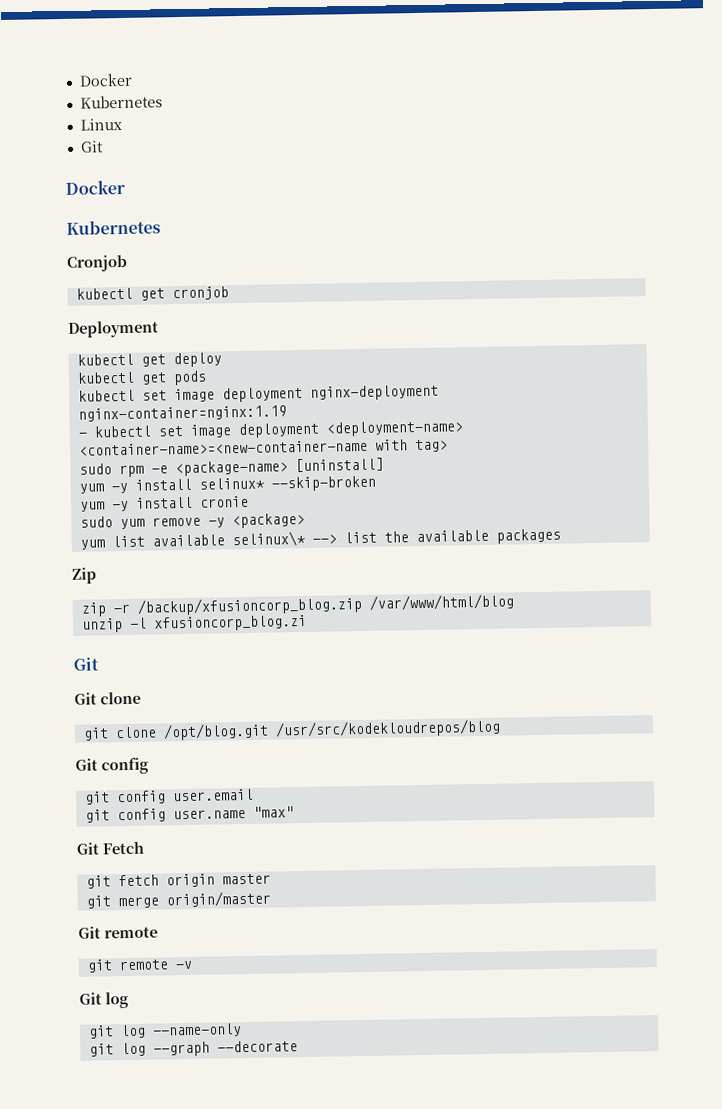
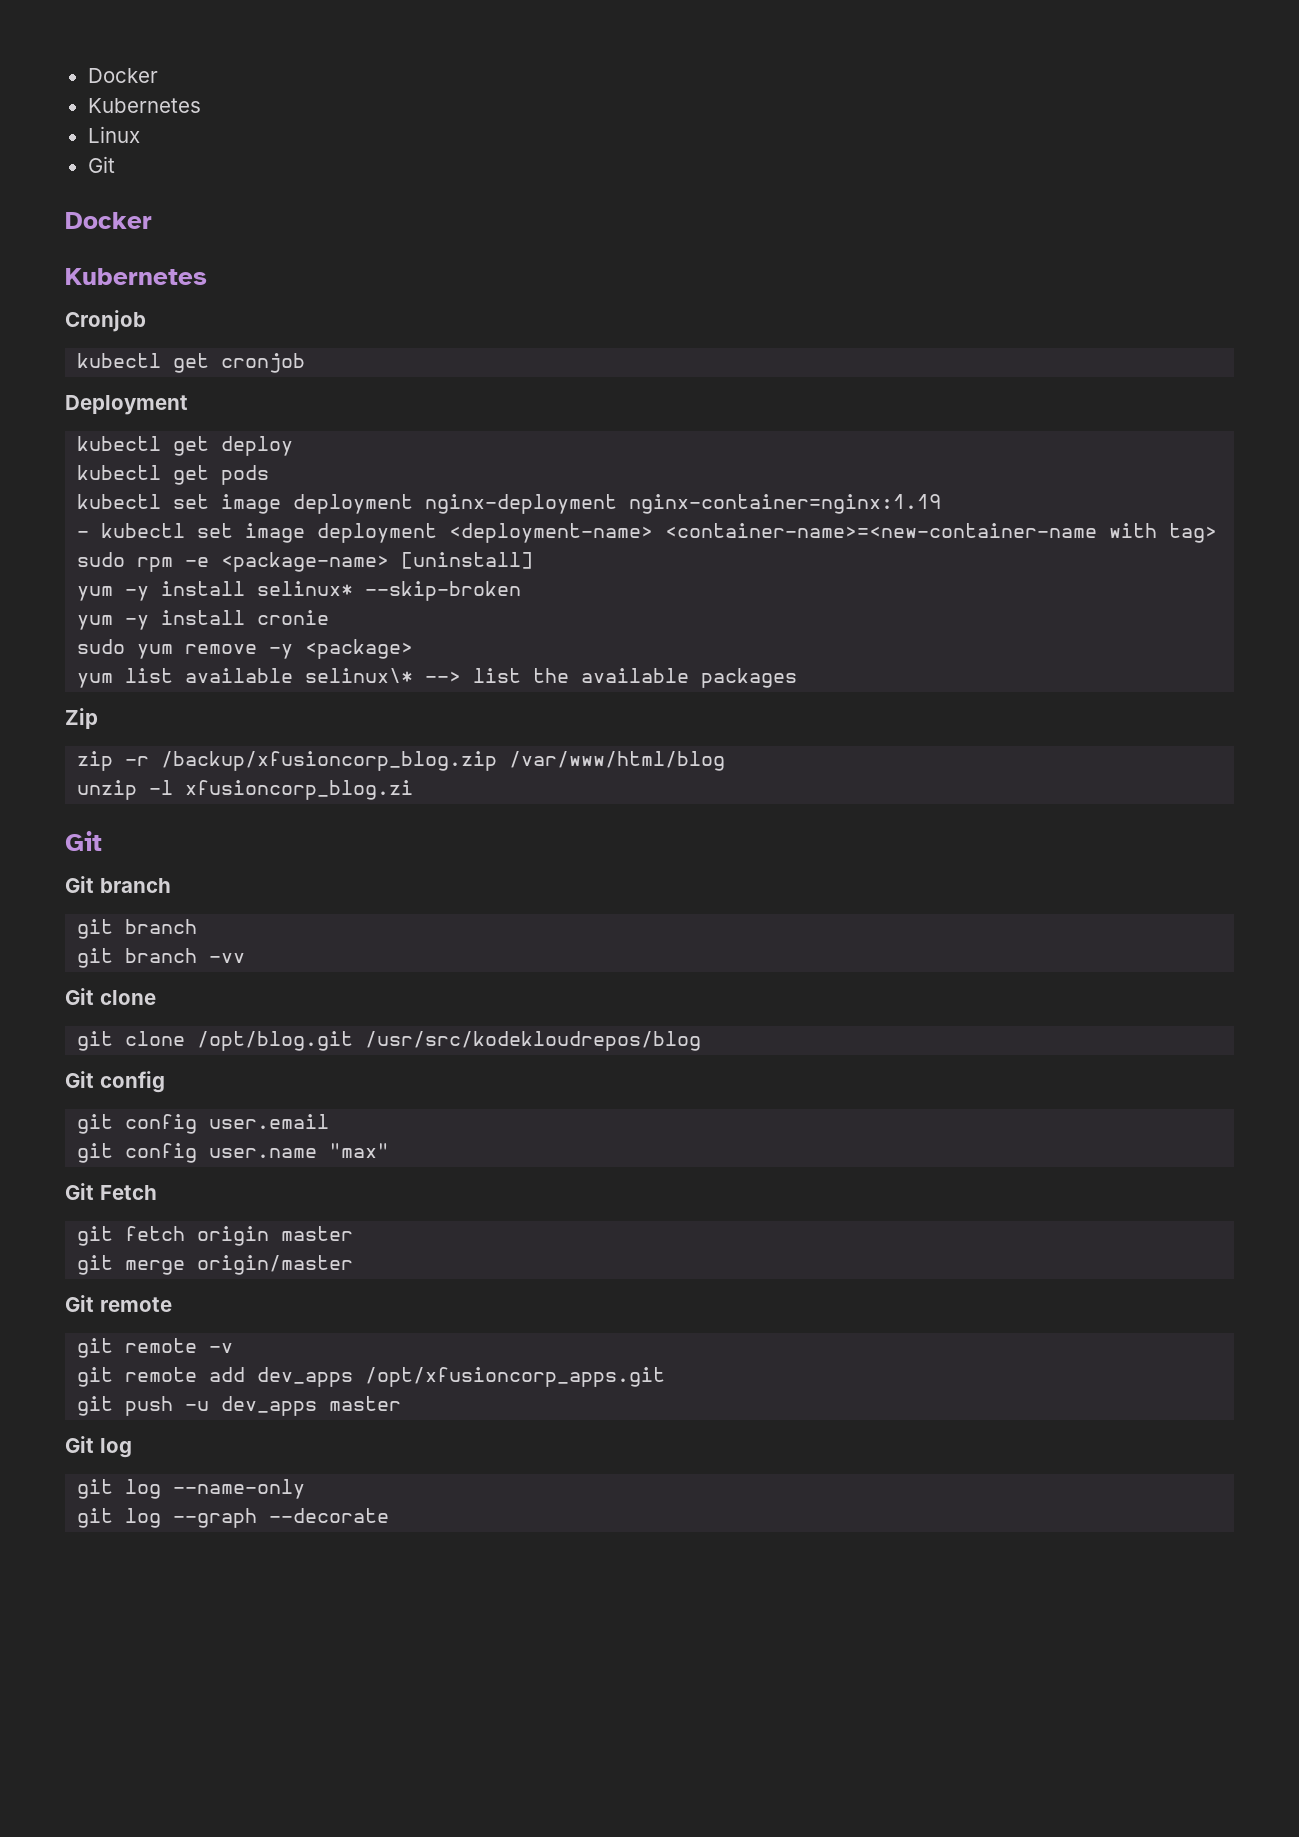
+ Git branch
+ git branch
+ git branch -vv
+ git remote add dev_apps /opt/xfusioncorp_apps.git
+ git push -u dev_apps master

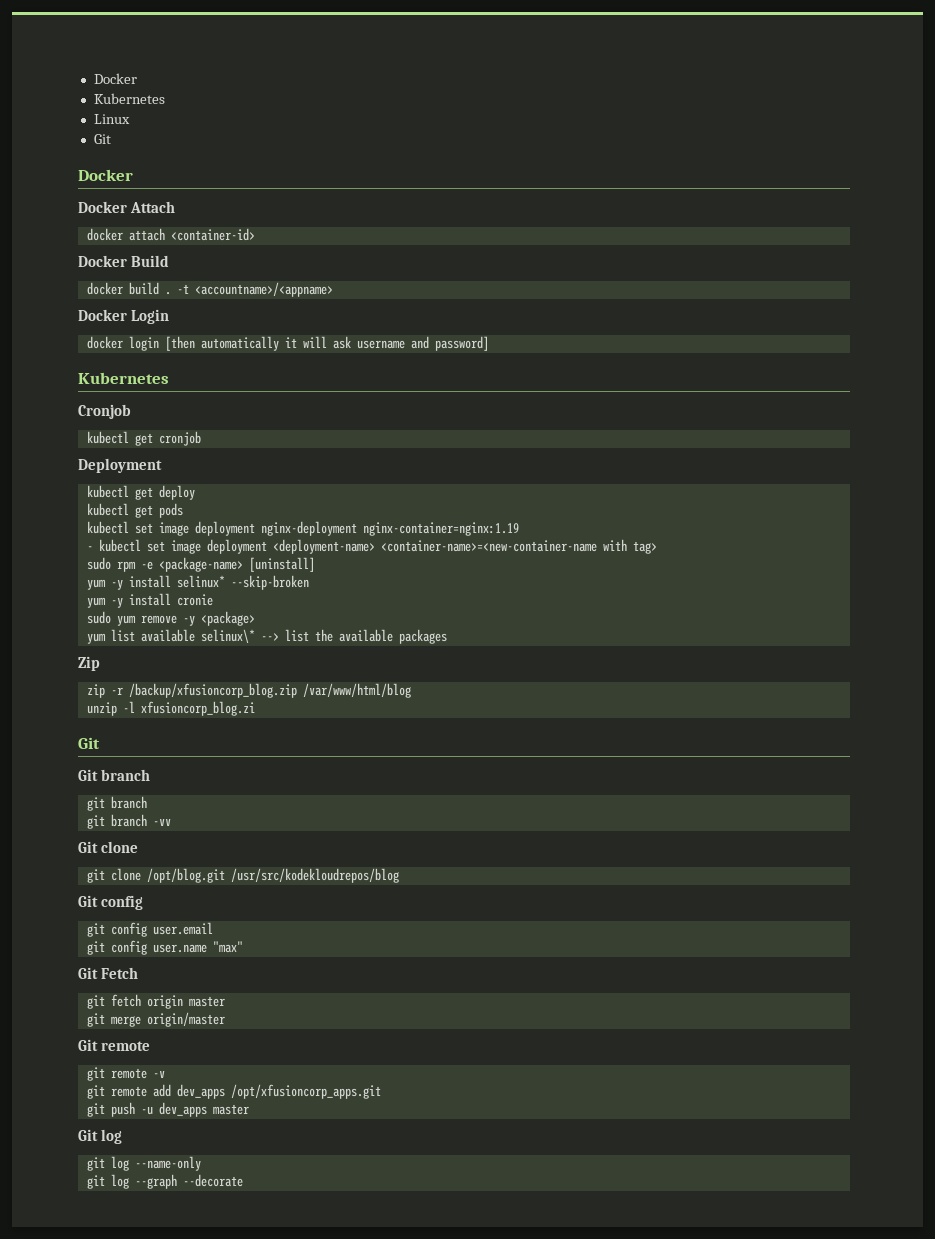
+ Docker Attach
+ docker attach <container-id>
+ Docker Build
+ docker build . -t <accountname>/<appname>
+ Docker Login
+ docker login [then automatically it will ask username and password]

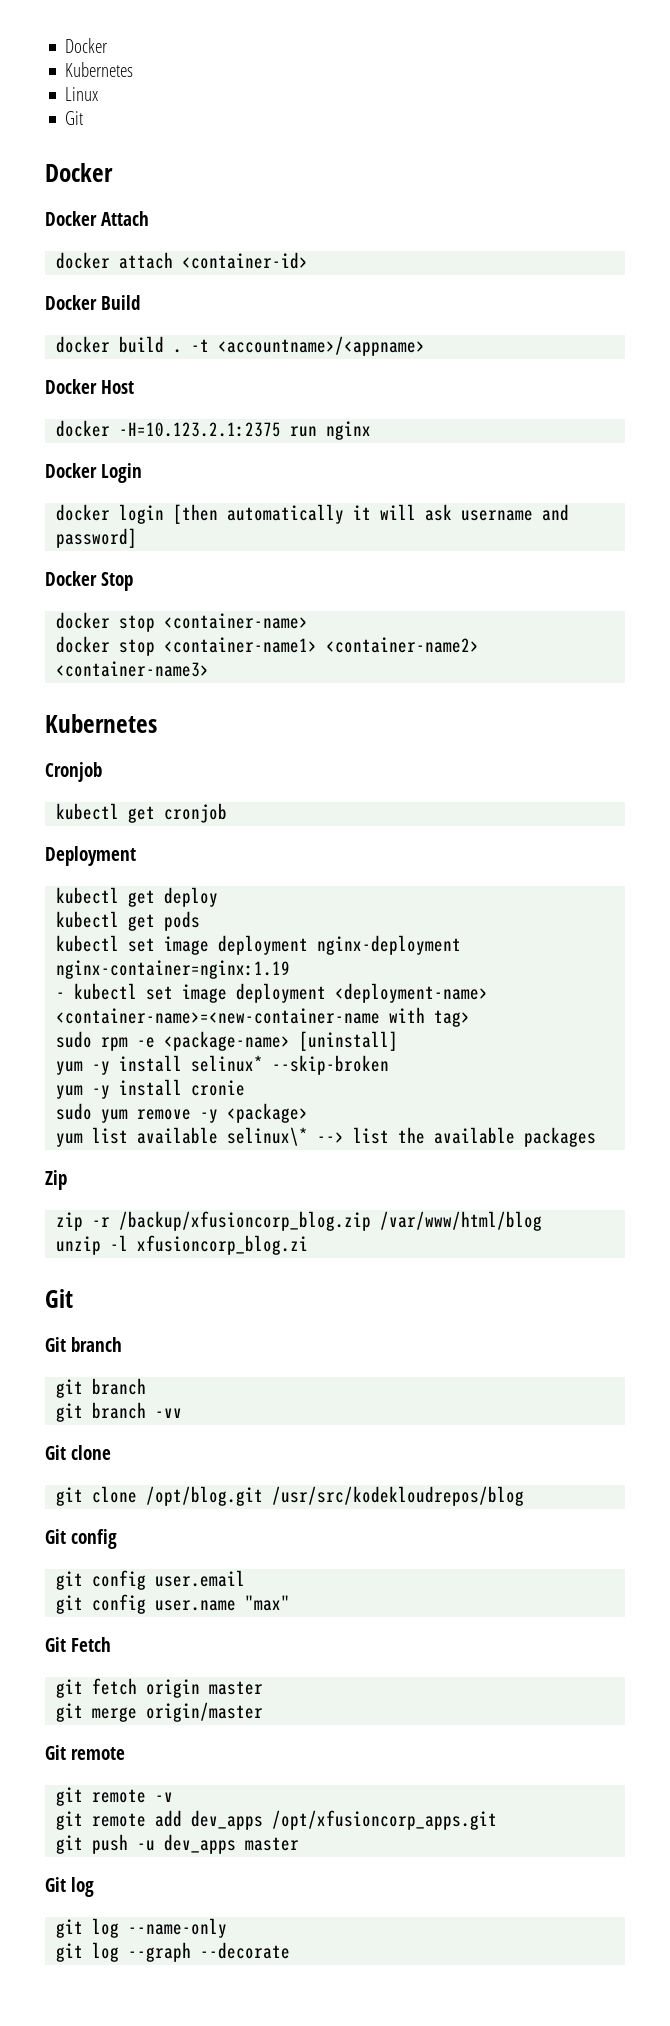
+ Docker Host
+ docker -H=10.123.2.1:2375 run nginx
+ Docker Stop
+ docker stop <container-name>
+ docker stop <container-name1> <container-name2> <container-name3>

